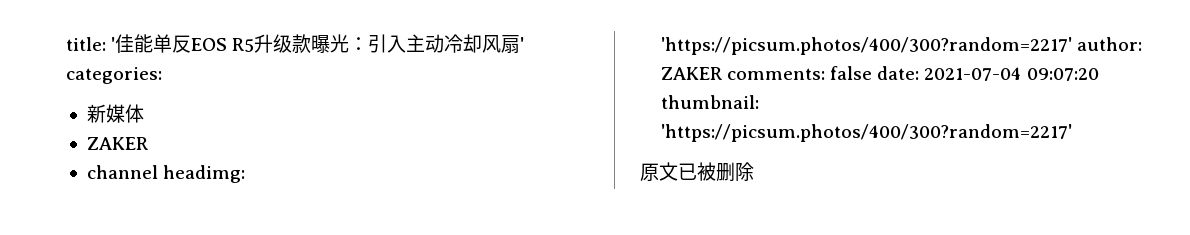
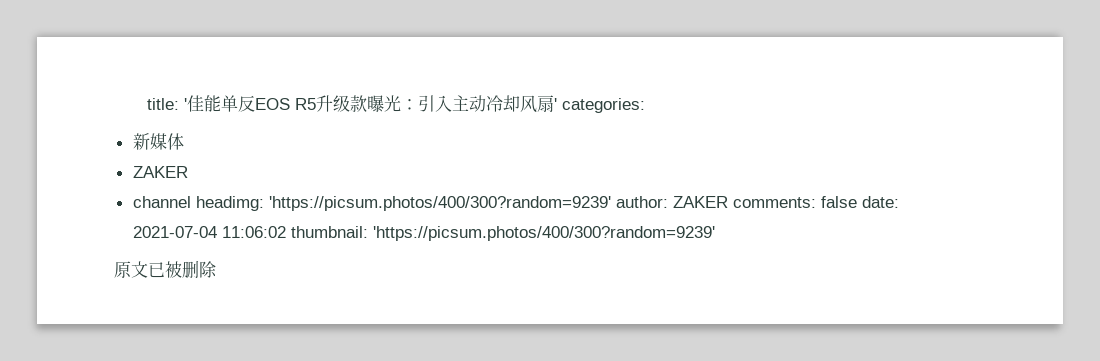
- channel headimg: 'https://picsum.photos/400/300?random=2217' author: ZAKER comments: false date: 2021-07-04 09:07:20 thumbnail: 'https://picsum.photos/400/300?random=2217'
+ channel headimg: 'https://picsum.photos/400/300?random=9239' author: ZAKER comments: false date: 2021-07-04 11:06:02 thumbnail: 'https://picsum.photos/400/300?random=9239'

